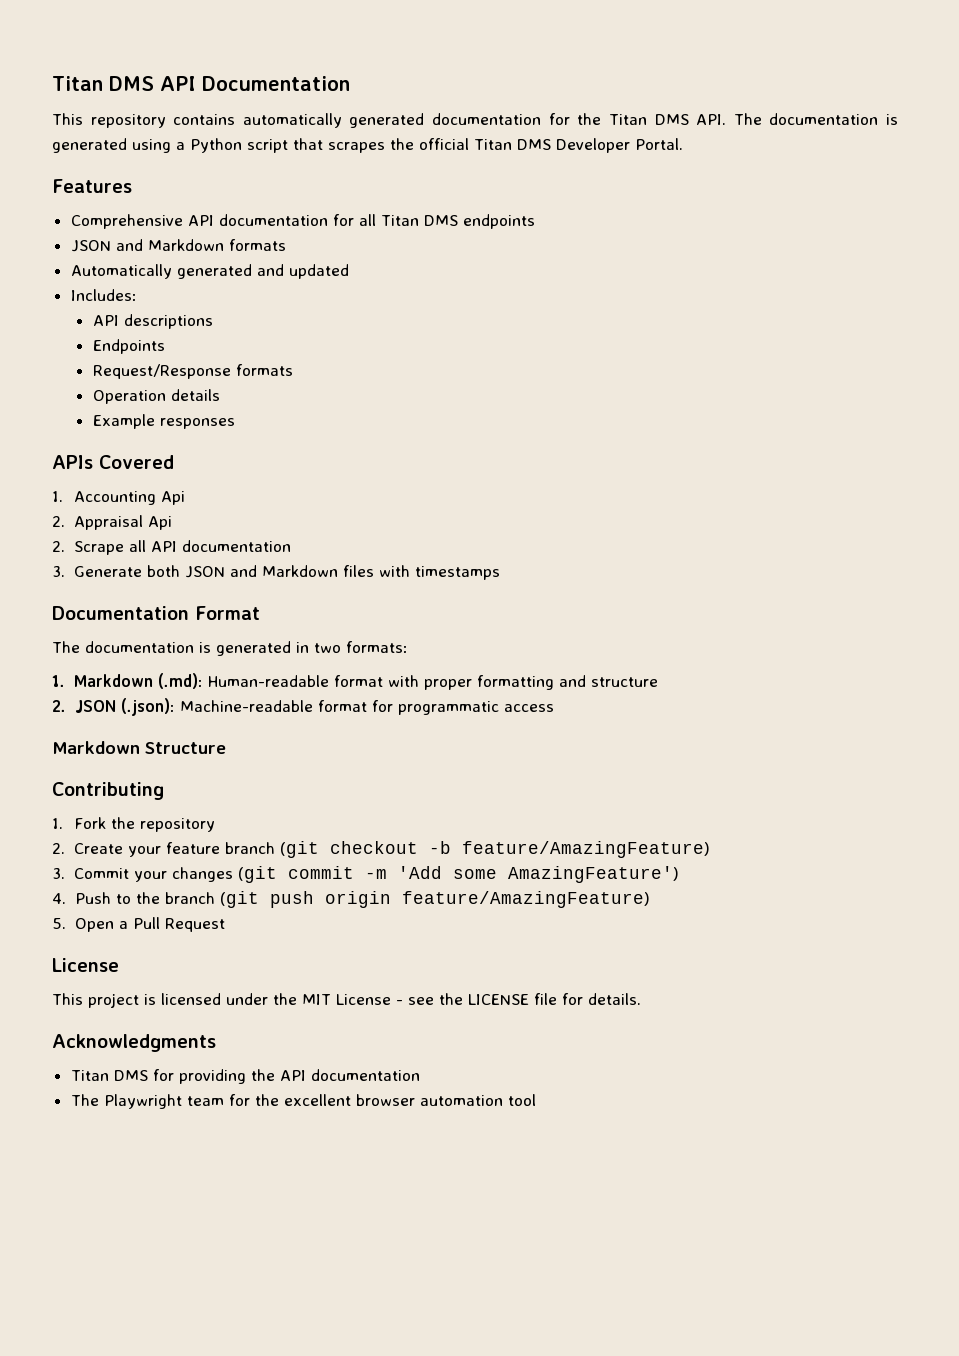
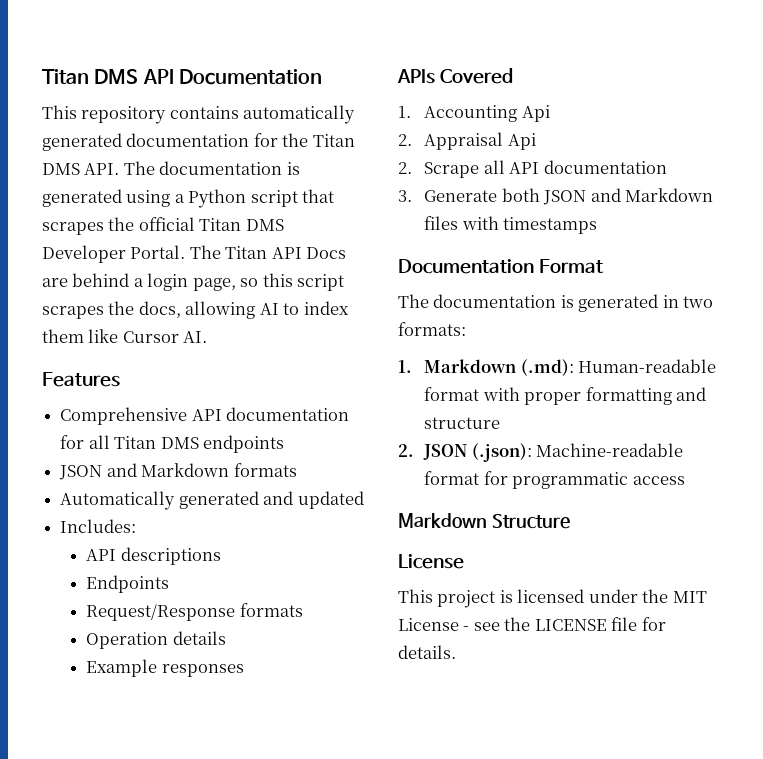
+ The Titan API Docs are behind a login page, so this script scrapes the docs, allowing AI to index them like Cursor AI.
- Contributing
- 1. Fork the repository
- 2. Create your feature branch (git checkout -b feature/AmazingFeature)
- 3. Commit your changes (git commit -m 'Add some AmazingFeature')
- 4. Push to the branch (git push origin feature/AmazingFeature)
- 5. Open a Pull Request
- Acknowledgments
- Titan DMS for providing the API documentation
- The Playwright team for the excellent browser automation tool

